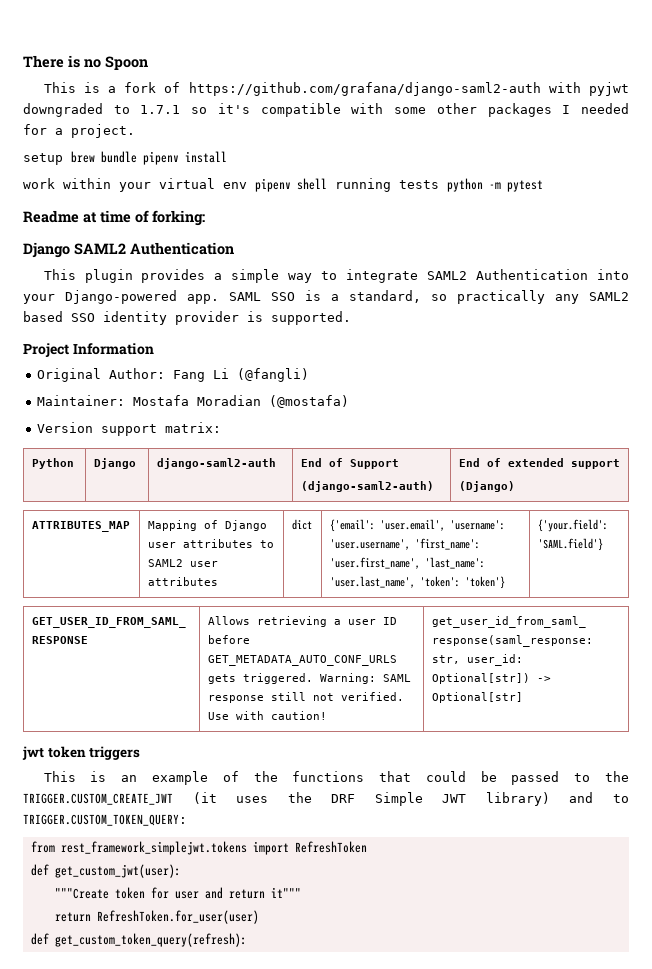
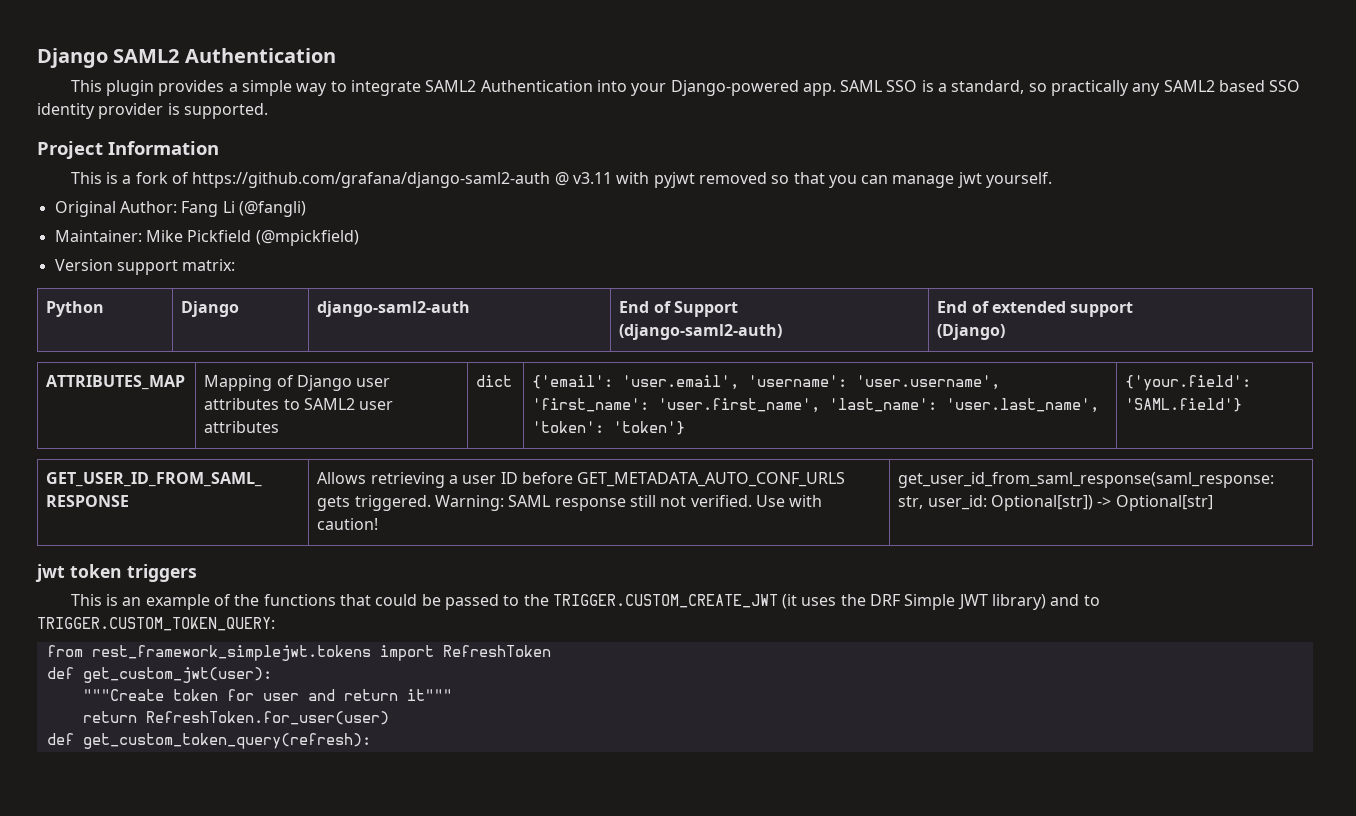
- There is no Spoon
- This is a fork of https://github.com/grafana/django-saml2-auth with pyjwt downgraded to 1.7.1 so it's compatible with some other packages I needed for a project.
- setup brew bundle pipenv install
- work within your virtual env pipenv shell running tests python -m pytest
- Readme at time of forking:
+ This is a fork of https://github.com/grafana/django-saml2-auth @ v3.11 with pyjwt removed so that you can manage jwt yourself.
- Maintainer: Mostafa Moradian (@mostafa)
+ Maintainer: Mike Pickfield (@mpickfield)

